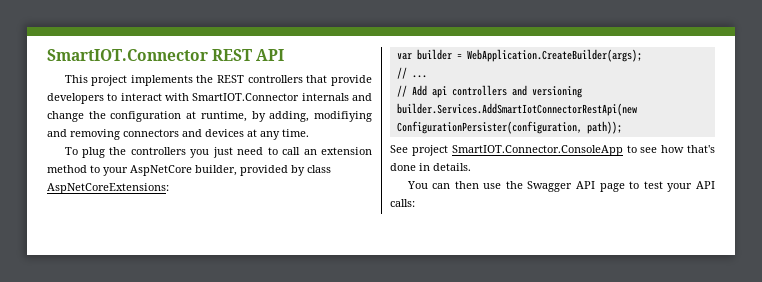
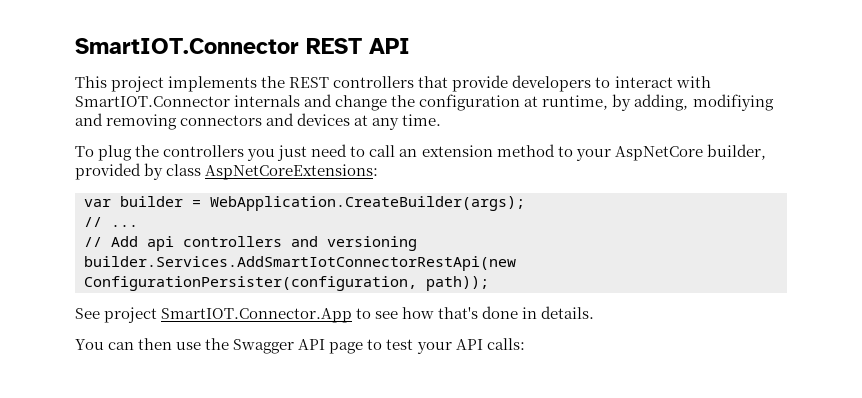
- See project SmartIOT.Connector.ConsoleApp to see how that's done in details.
+ See project SmartIOT.Connector.App to see how that's done in details.

